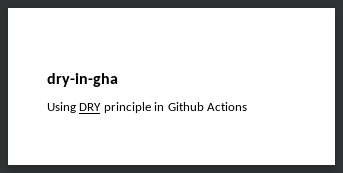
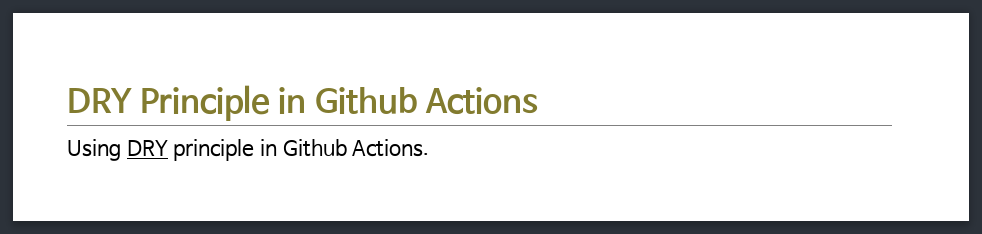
- dry-in-gha
+ DRY Principle in Github Actions
- Using DRY principle in Github Actions
+ Using DRY principle in Github Actions.

